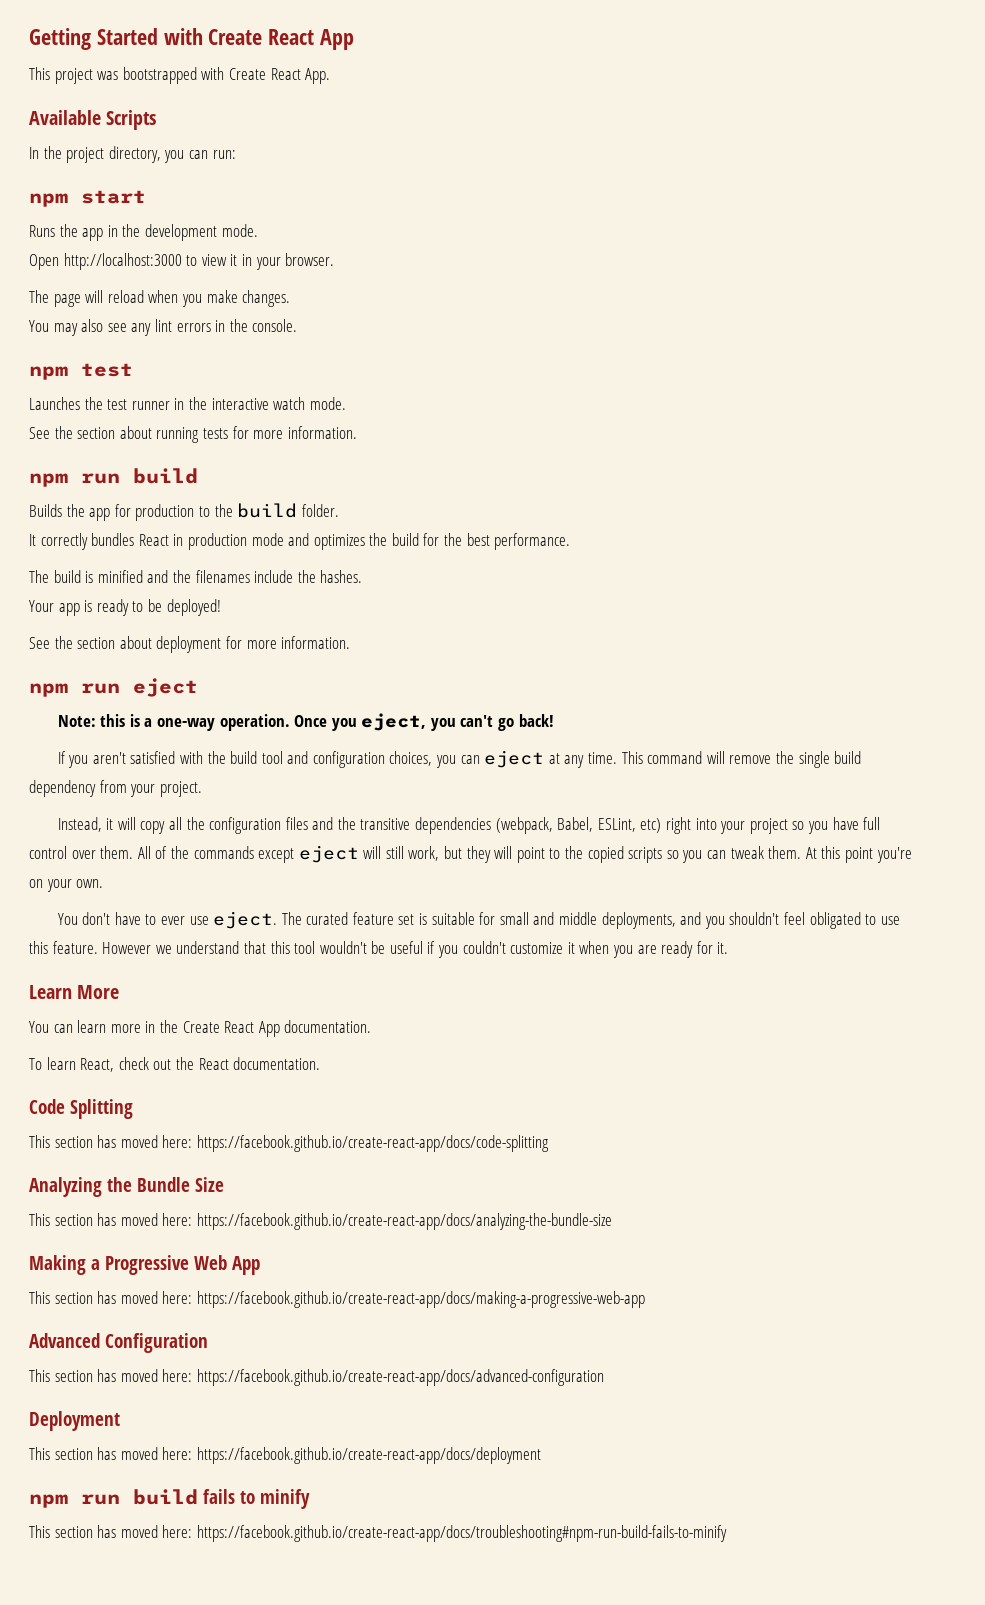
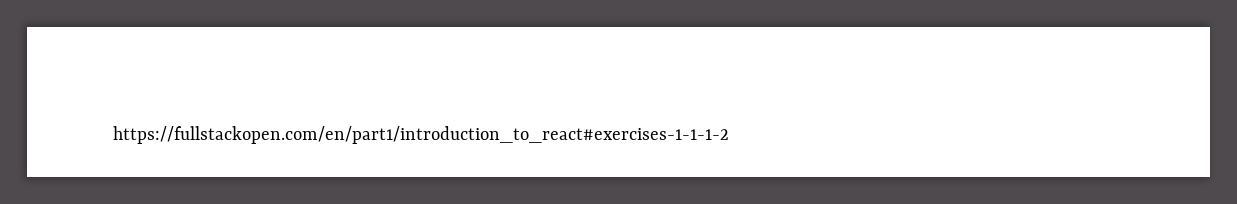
- Getting Started with Create React App
- This project was bootstrapped with Create React App.
- Available Scripts
- In the project directory, you can run:
- npm start
- Runs the app in the development mode.
- Open http://localhost:3000 to view it in your browser.
- The page will reload when you make changes.
- You may also see any lint errors in the console.
- npm test
- Launches the test runner in the interactive watch mode.
- See the section about running tests for more information.
- npm run build
- Builds the app for production to the build folder.
- It correctly bundles React in production mode and optimizes the build for the best performance.
- The build is minified and the filenames include the hashes.
- Your app is ready to be deployed!
- See the section about deployment for more information.
- npm run eject
- Note: this is a one-way operation. Once you eject, you can't go back!
- If you aren't satisfied with the build tool and configuration choices, you can eject at any time. This command will remove the single build dependency from your project.
- Instead, it will copy all the configuration files and the transitive dependencies (webpack, Babel, ESLint, etc) right into your project so you have full control over them. All of the commands except eject will still work, but they will point to the copied scripts so you can tweak them. At this point you're on your own.
- You don't have to ever use eject. The curated feature set is suitable for small and middle deployments, and you shouldn't feel obligated to use this feature. However we understand that this tool wouldn't be useful if you couldn't customize it when you are ready for it.
- Learn More
- You can learn more in the Create React App documentation.
- To learn React, check out the React documentation.
- Code Splitting
- This section has moved here: https://facebook.github.io/create-react-app/docs/code-splitting
- Analyzing the Bundle Size
- This section has moved here: https://facebook.github.io/create-react-app/docs/analyzing-the-bundle-size
- Making a Progressive Web App
- This section has moved here: https://facebook.github.io/create-react-app/docs/making-a-progressive-web-app
- Advanced Configuration
- This section has moved here: https://facebook.github.io/create-react-app/docs/advanced-configuration
- Deployment
- This section has moved here: https://facebook.github.io/create-react-app/docs/deployment
- npm run build fails to minify
- This section has moved here: https://facebook.github.io/create-react-app/docs/troubleshooting#npm-run-build-fails-to-minify
+ https://fullstackopen.com/en/part1/introduction_to_react#exercises-1-1-1-2

